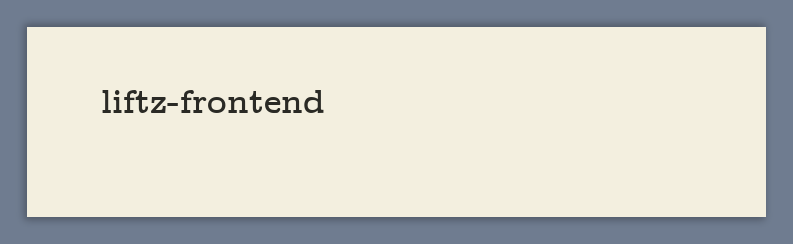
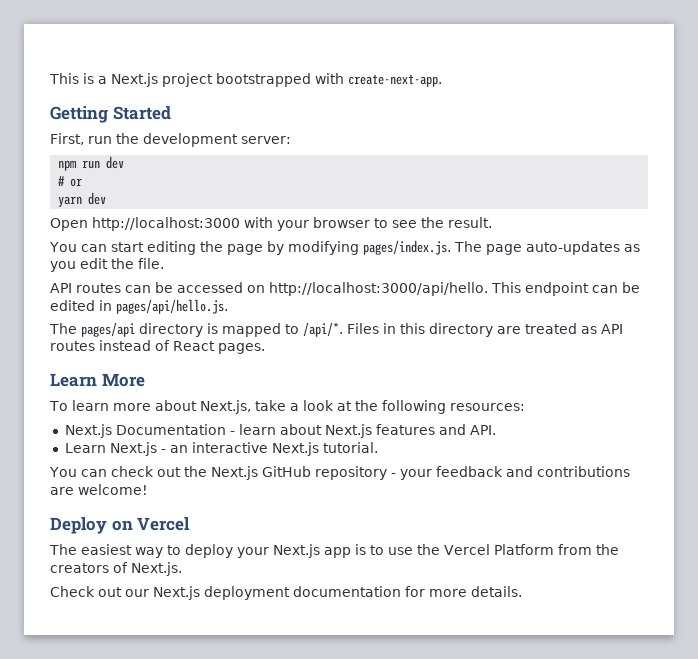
- liftz-frontend
+ This is a Next.js project bootstrapped with create-next-app.
+ Getting Started
+ First, run the development server:
+ npm run dev
+ # or
+ yarn dev
+ Open http://localhost:3000 with your browser to see the result.
+ You can start editing the page by modifying pages/index.js. The page auto-updates as you edit the file.
+ API routes can be accessed on http://localhost:3000/api/hello. This endpoint can be edited in pages/api/hello.js.
+ The pages/api directory is mapped to /api/*. Files in this directory are treated as API routes instead of React pages.
+ Learn More
+ To learn more about Next.js, take a look at the following resources:
+ Next.js Documentation - learn about Next.js features and API.
+ Learn Next.js - an interactive Next.js tutorial.
+ You can check out the Next.js GitHub repository - your feedback and contributions are welcome!
+ Deploy on Vercel
+ The easiest way to deploy your Next.js app is to use the Vercel Platform from the creators of Next.js.
+ Check out our Next.js deployment documentation for more details.

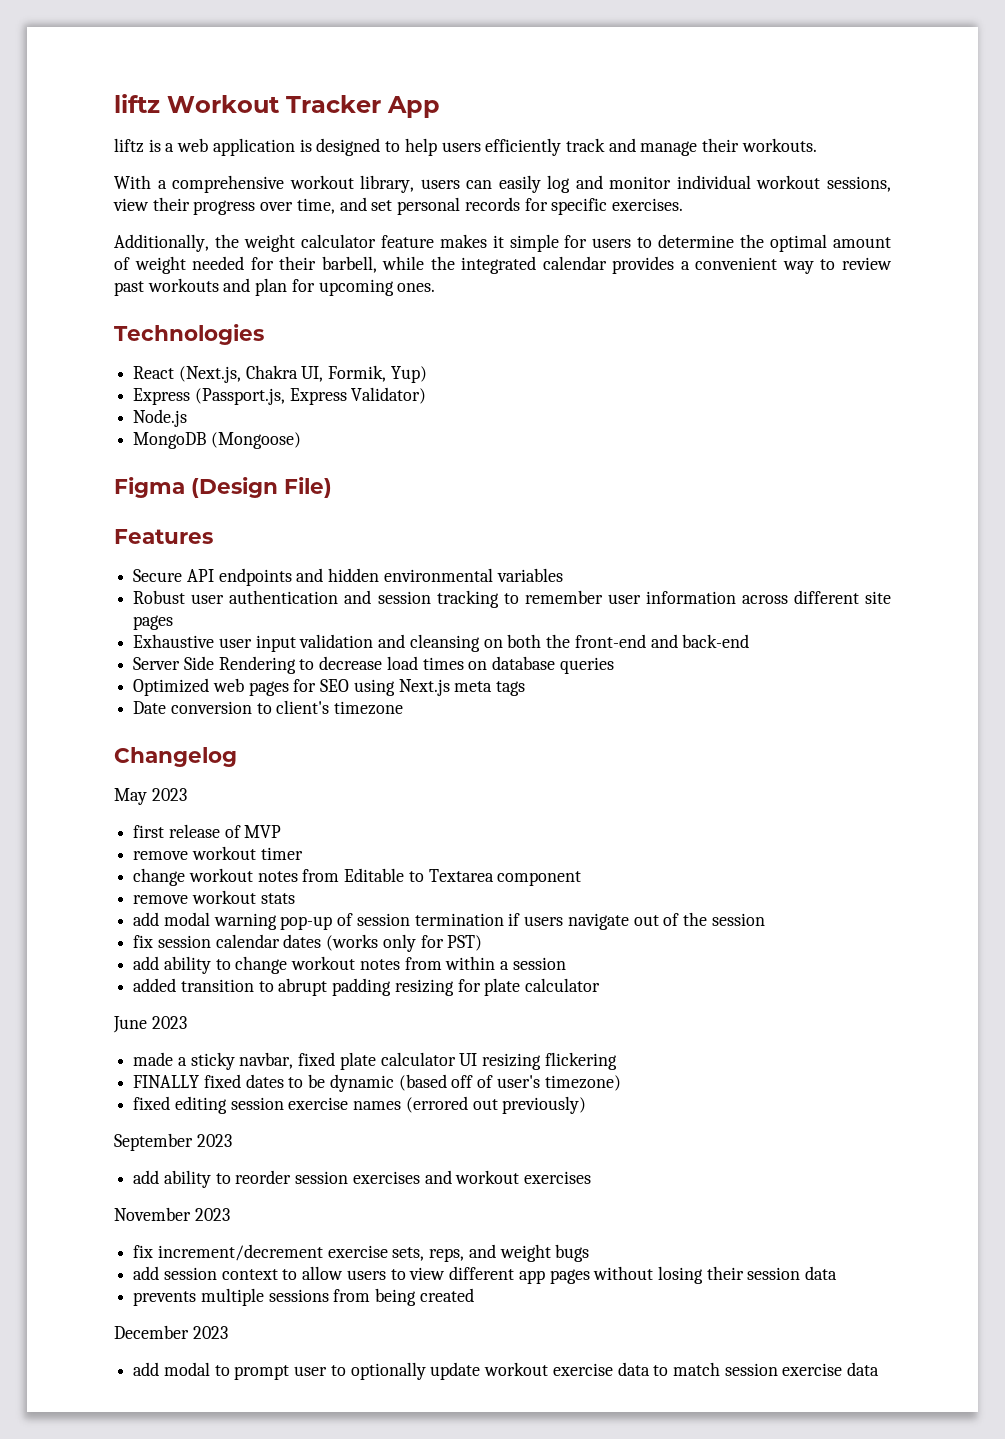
- This is a Next.js project bootstrapped with create-next-app.
- Getting Started
- First, run the development server:
- npm run dev
- # or
- yarn dev
- Open http://localhost:3000 with your browser to see the result.
- You can start editing the page by modifying pages/index.js. The page auto-updates as you edit the file.
- API routes can be accessed on http://localhost:3000/api/hello. This endpoint can be edited in pages/api/hello.js.
- The pages/api directory is mapped to /api/*. Files in this directory are treated as API routes instead of React pages.
- Learn More
- To learn more about Next.js, take a look at the following resources:
- Next.js Documentation - learn about Next.js features and API.
- Learn Next.js - an interactive Next.js tutorial.
- You can check out the Next.js GitHub repository - your feedback and contributions are welcome!
- Deploy on Vercel
- The easiest way to deploy your Next.js app is to use the Vercel Platform from the creators of Next.js.
- Check out our Next.js deployment documentation for more details.
+ liftz Workout Tracker App
+ liftz is a web application is designed to help users efficiently track and manage their workouts.
+ With a comprehensive workout library, users can easily log and monitor individual workout sessions, view their progress over time, and set personal records for specific exercises.
+ Additionally, the weight calculator feature makes it simple for users to determine the optimal amount of weight needed for their barbell, while the integrated calendar provides a convenient way to review past workouts and plan for upcoming ones.
+ Technologies
+ React (Next.js, Chakra UI, Formik, Yup)
+ Express (Passport.js, Express Validator)
+ Node.js
+ MongoDB (Mongoose)
+ Figma (Design File)
+ Features
+ Secure API endpoints and hidden environmental variables
+ Robust user authentication and session tracking to remember user information across different site pages
+ Exhaustive user input validation and cleansing on both the front-end and back-end
+ Server Side Rendering to decrease load times on database queries
+ Optimized web pages for SEO using Next.js meta tags
+ Date conversion to client's timezone
+ Changelog
+ May 2023
+ first release of MVP
+ remove workout timer
+ change workout notes from Editable to Textarea component
+ remove workout stats
+ add modal warning pop-up of session termination if users navigate out of the session
+ fix session calendar dates (works only for PST)
+ add ability to change workout notes from within a session
+ added transition to abrupt padding resizing for plate calculator
+ June 2023
+ made a sticky navbar, fixed plate calculator UI resizing flickering
+ FINALLY fixed dates to be dynamic (based off of user's timezone)
+ fixed editing session exercise names (errored out previously)
+ September 2023
+ add ability to reorder session exercises and workout exercises
+ November 2023
+ fix increment/decrement exercise sets, reps, and weight bugs
+ add session context to allow users to view different app pages without losing their session data
+ prevents multiple sessions from being created
+ December 2023
+ add modal to prompt user to optionally update workout exercise data to match session exercise data

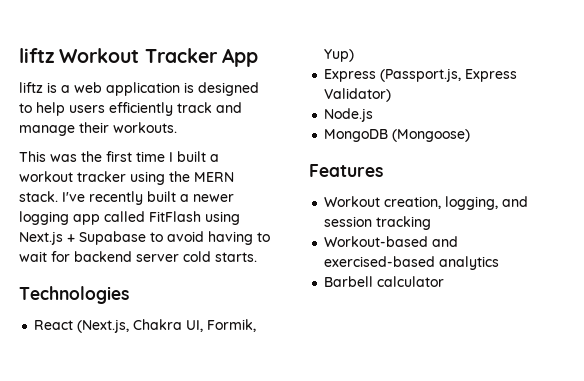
- With a comprehensive workout library, users can easily log and monitor individual workout sessions, view their progress over time, and set personal records for specific exercises.
- Additionally, the weight calculator feature makes it simple for users to determine the optimal amount of weight needed for their barbell, while the integrated calendar provides a convenient way to review past workouts and plan for upcoming ones.
+ This was the first time I built a workout tracker using the MERN stack. I've recently built a newer logging app called FitFlash using Next.js + Supabase to avoid having to wait for backend server cold starts.
- Figma (Design File)
  Features
- Secure API endpoints and hidden environmental variables
- Robust user authentication and session tracking to remember user information across different site pages
- Exhaustive user input validation and cleansing on both the front-end and back-end
- Server Side Rendering to decrease load times on database queries
- Optimized web pages for SEO using Next.js meta tags
- Date conversion to client's timezone
- Changelog
- May 2023
- first release of MVP
- remove workout timer
- change workout notes from Editable to Textarea component
- remove workout stats
- add modal warning pop-up of session termination if users navigate out of the session
- fix session calendar dates (works only for PST)
- add ability to change workout notes from within a session
- added transition to abrupt padding resizing for plate calculator
- June 2023
- made a sticky navbar, fixed plate calculator UI resizing flickering
- FINALLY fixed dates to be dynamic (based off of user's timezone)
- fixed editing session exercise names (errored out previously)
- September 2023
- add ability to reorder session exercises and workout exercises
- November 2023
- fix increment/decrement exercise sets, reps, and weight bugs
- add session context to allow users to view different app pages without losing their session data
- prevents multiple sessions from being created
- December 2023
- add modal to prompt user to optionally update workout exercise data to match session exercise data
+ Workout creation, logging, and session tracking
+ Workout-based and exercised-based analytics
+ Barbell calculator

